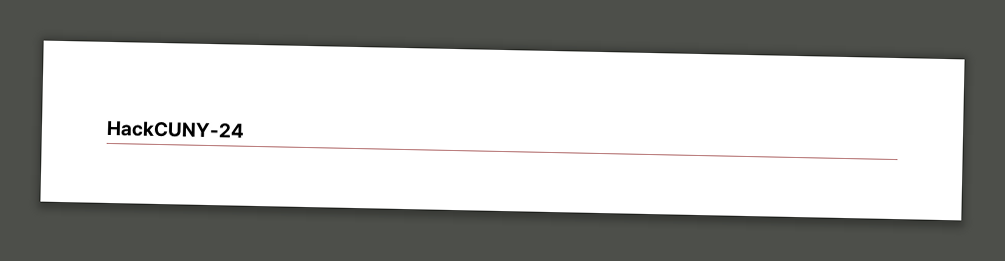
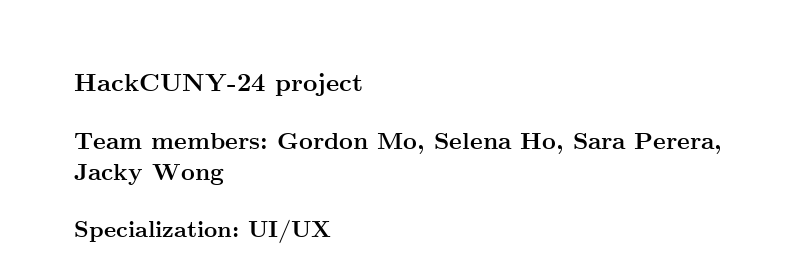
- HackCUNY-24
+ HackCUNY-24 project
+ Team members: Gordon Mo, Selena Ho, Sara Perera, Jacky Wong
+ Specialization: UI/UX

